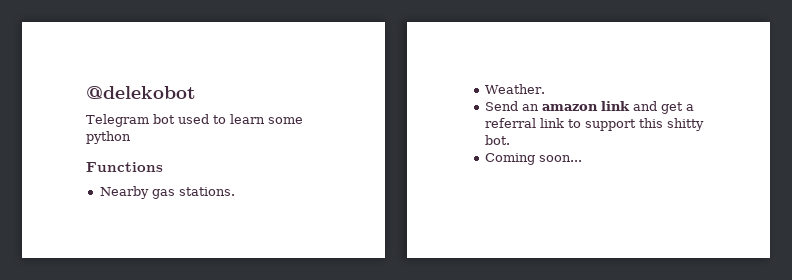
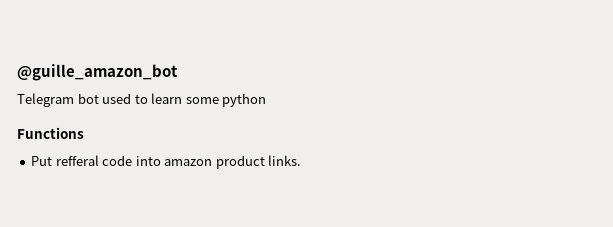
- @delekobot
+ @guille_amazon_bot
- Nearby gas stations.
- Weather.
- Send an amazon link and get a referral link to support this shitty bot.
- Coming soon...
+ Put refferal code into amazon product links.

